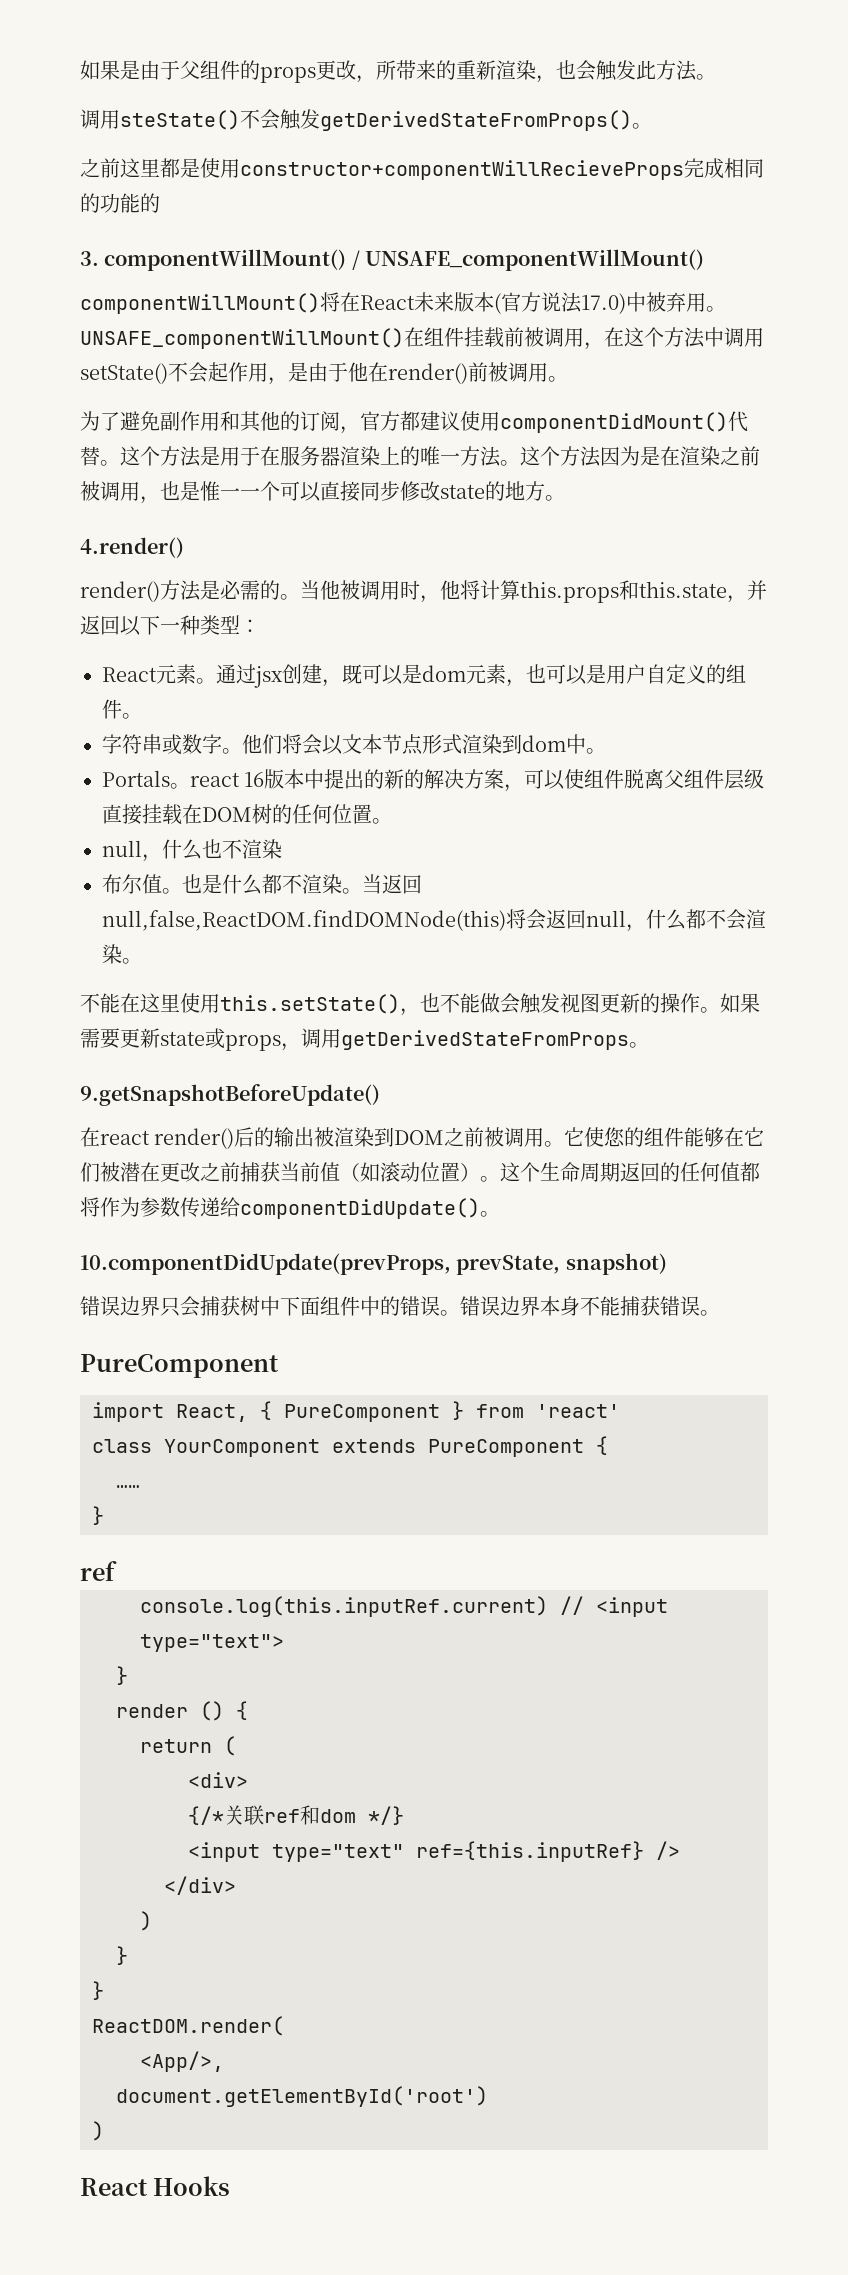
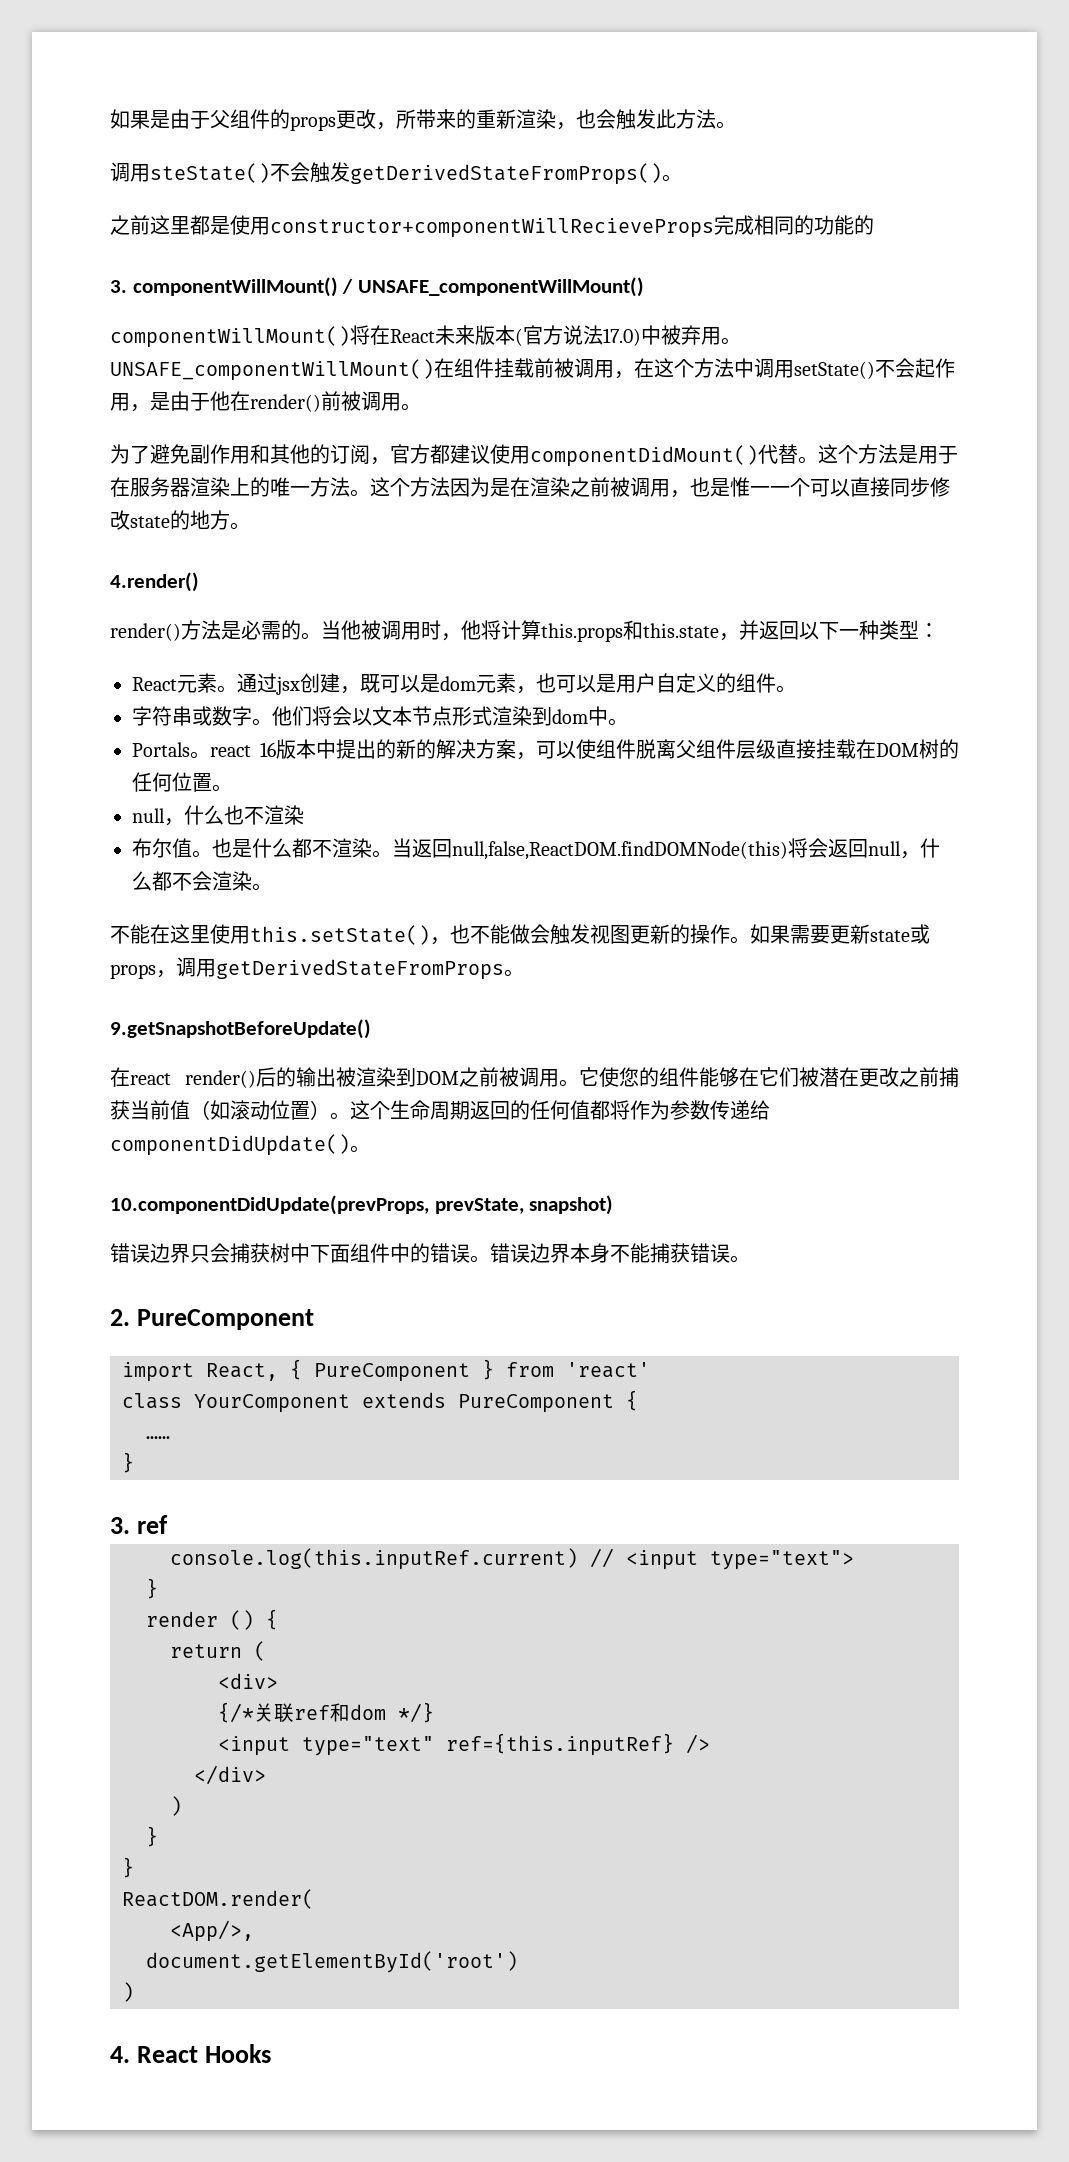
  错误边界本身不能捕获错误。
- PureComponent
+ 2. PureComponent
  ……
  }
- ref
+ 3. ref
- React Hooks
+ 4. React Hooks

